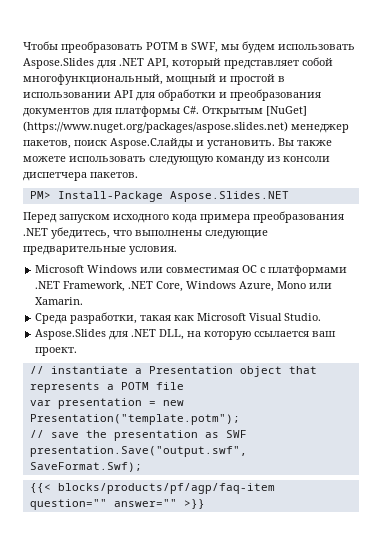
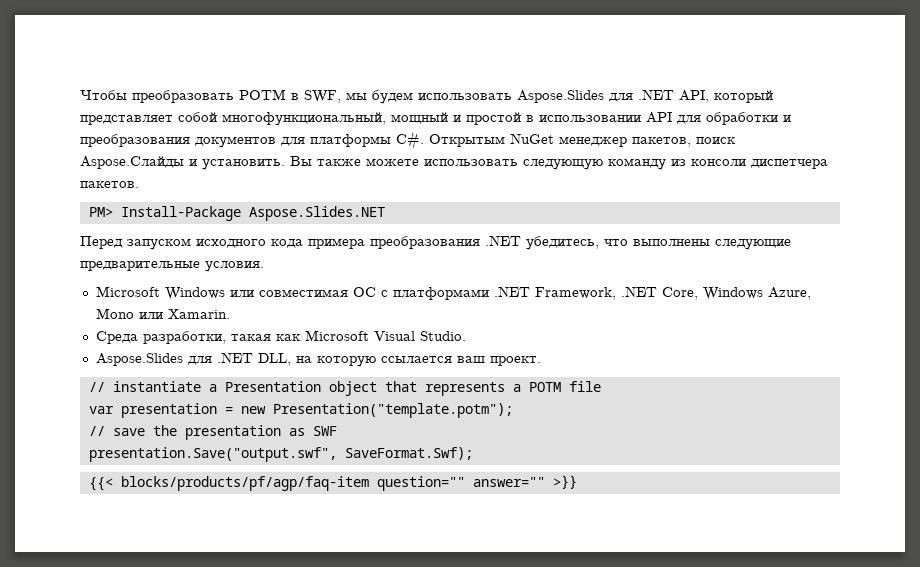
- Чтобы преобразовать POTM в SWF, мы будем использовать Aspose.Slides для .NET API, который представляет собой многофункциональный, мощный и простой в использовании API для обработки и преобразования документов для платформы C#. Открытым [NuGet] (https://www.nuget.org/packages/aspose.slides.net) менеджер пакетов, поиск Aspose.Слайды и установить.
+ Чтобы преобразовать POTM в SWF, мы будем использовать Aspose.Slides для .NET API, который представляет собой многофункциональный, мощный и простой в использовании API для обработки и преобразования документов для платформы C#. Открытым NuGet менеджер пакетов, поиск Aspose.Слайды и установить.

